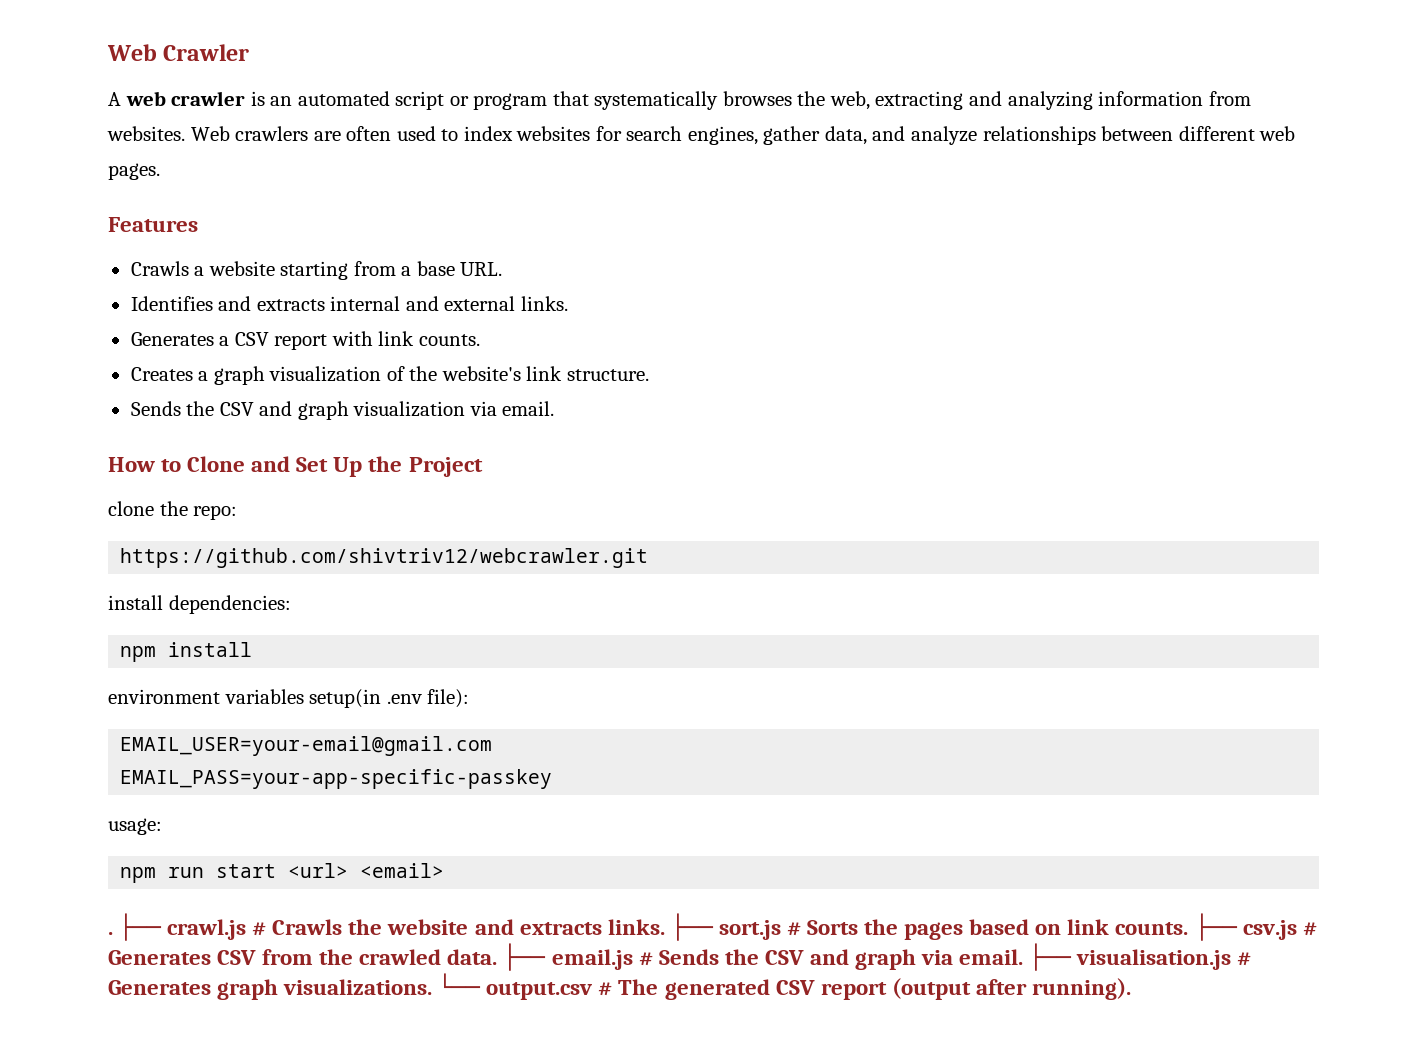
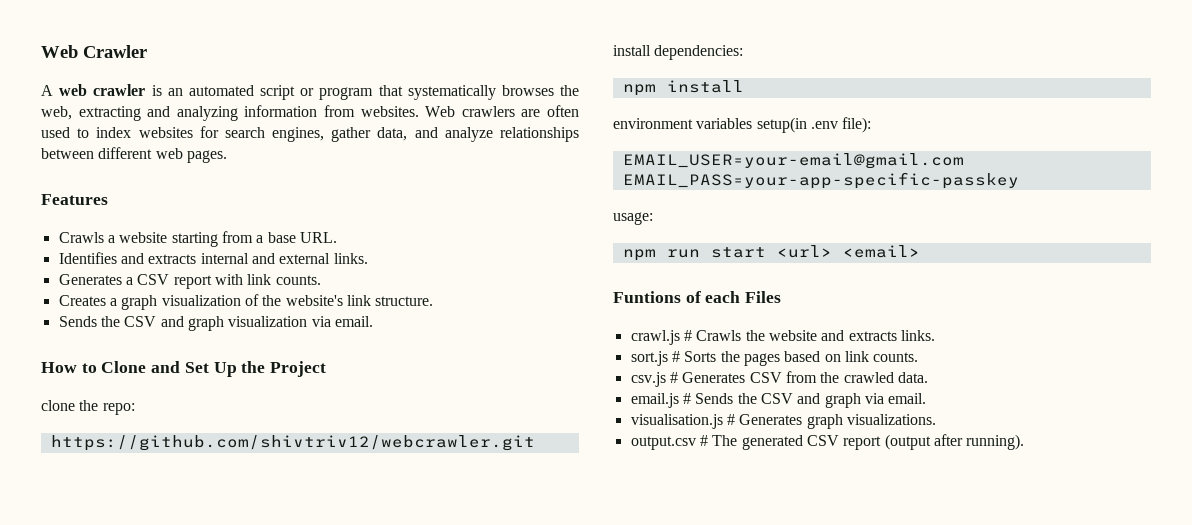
- . ├── crawl.js # Crawls the website and extracts links. ├── sort.js # Sorts the pages based on link counts. ├── csv.js # Generates CSV from the crawled data. ├── email.js # Sends the CSV and graph via email. ├── visualisation.js # Generates graph visualizations. └── output.csv # The generated CSV report (output after running).
+ Funtions of each Files
+ crawl.js # Crawls the website and extracts links.
+ sort.js # Sorts the pages based on link counts.
+ csv.js # Generates CSV from the crawled data.
+ email.js # Sends the CSV and graph via email.
+ visualisation.js # Generates graph visualizations.
+ output.csv # The generated CSV report (output after running).

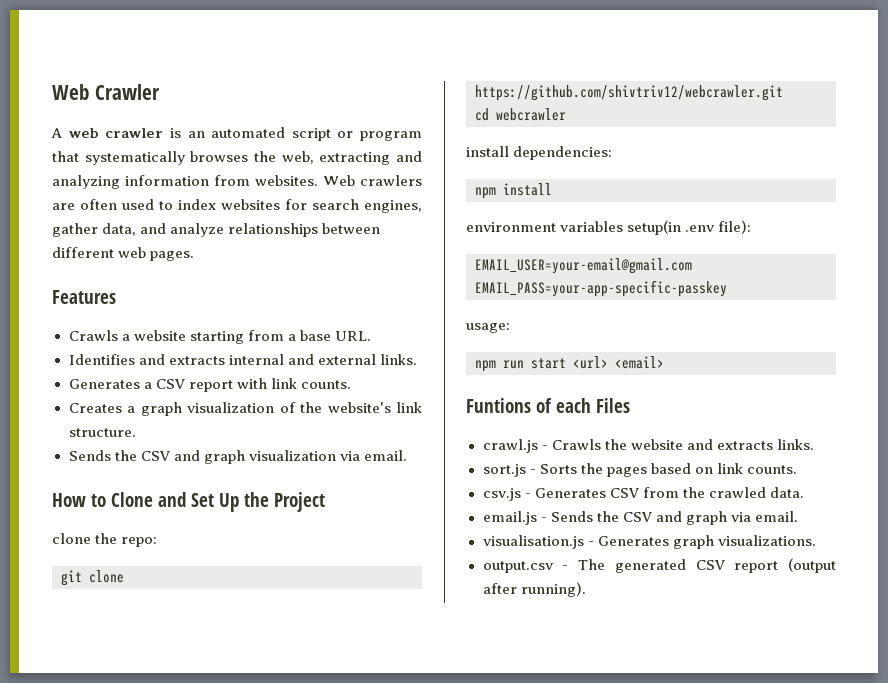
- https://github.com/shivtriv12/webcrawler.git
+ git clone https://github.com/shivtriv12/webcrawler.git
+ cd webcrawler
- crawl.js # Crawls the website and extracts links.
+ crawl.js - Crawls the website and extracts links.
- sort.js # Sorts the pages based on link counts.
+ sort.js - Sorts the pages based on link counts.
- csv.js # Generates CSV from the crawled data.
+ csv.js - Generates CSV from the crawled data.
- email.js # Sends the CSV and graph via email.
+ email.js - Sends the CSV and graph via email.
- visualisation.js # Generates graph visualizations.
+ visualisation.js - Generates graph visualizations.
- output.csv # The generated CSV report (output after running).
+ output.csv - The generated CSV report (output after running).

